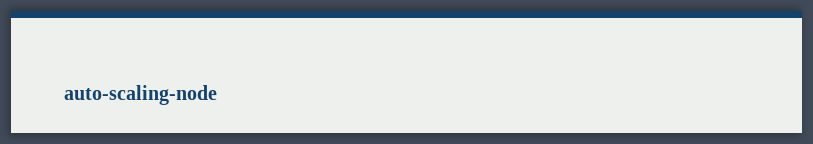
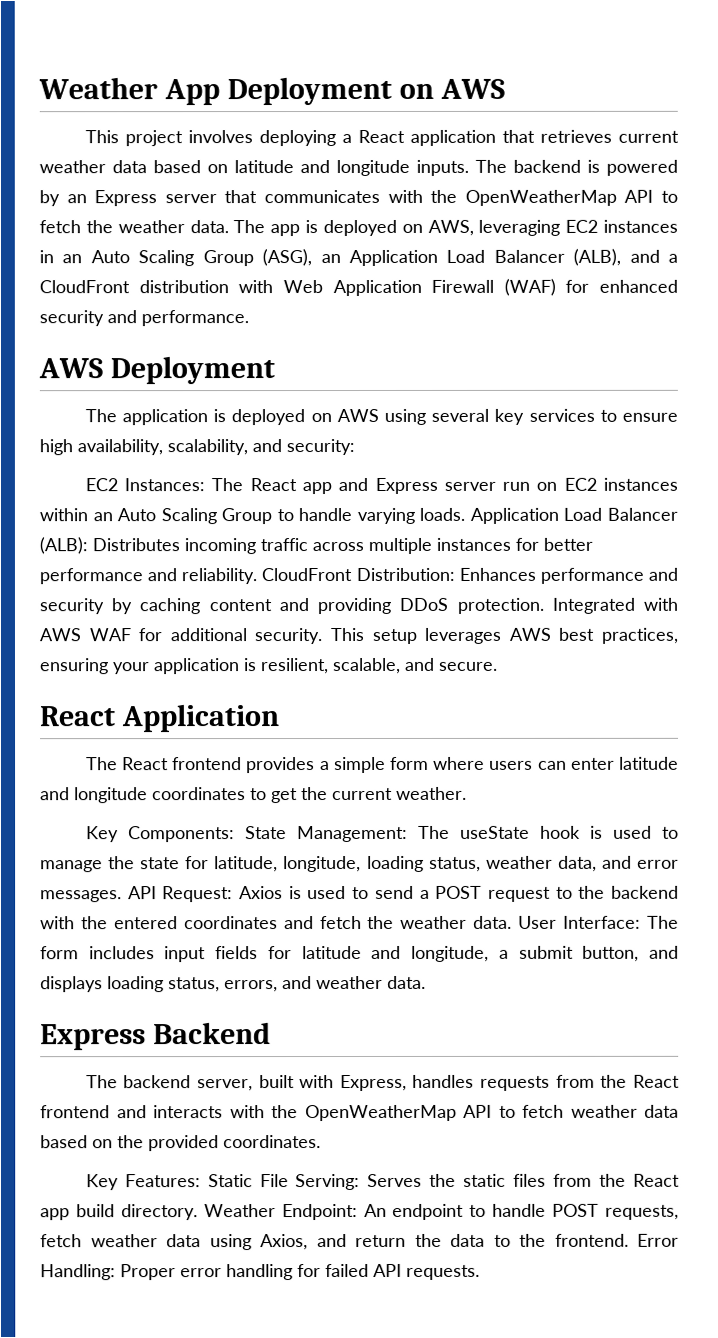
- auto-scaling-node
+ Weather App Deployment on AWS
+ This project involves deploying a React application that retrieves current weather data based on latitude and longitude inputs. The backend is powered by an Express server that communicates with the OpenWeatherMap API to fetch the weather data. The app is deployed on AWS, leveraging EC2 instances in an Auto Scaling Group (ASG), an Application Load Balancer (ALB), and a CloudFront distribution with Web Application Firewall (WAF) for enhanced security and performance.
+ AWS Deployment
+ The application is deployed on AWS using several key services to ensure high availability, scalability, and security:
+ EC2 Instances: The React app and Express server run on EC2 instances within an Auto Scaling Group to handle varying loads. Application Load Balancer (ALB): Distributes incoming traffic across multiple instances for better performance and reliability. CloudFront Distribution: Enhances performance and security by caching content and providing DDoS protection. Integrated with AWS WAF for additional security. This setup leverages AWS best practices, ensuring your application is resilient, scalable, and secure.
+ React Application
+ The React frontend provides a simple form where users can enter latitude and longitude coordinates to get the current weather.
+ Key Components: State Management: The useState hook is used to manage the state for latitude, longitude, loading status, weather data, and error messages. API Request: Axios is used to send a POST request to the backend with the entered coordinates and fetch the weather data. User Interface: The form includes input fields for latitude and longitude, a submit button, and displays loading status, errors, and weather data.
+ Express Backend
+ The backend server, built with Express, handles requests from the React frontend and interacts with the OpenWeatherMap API to fetch weather data based on the provided coordinates.
+ Key Features: Static File Serving: Serves the static files from the React app build directory. Weather Endpoint: An endpoint to handle POST requests, fetch weather data using Axios, and return the data to the frontend. Error Handling: Proper error handling for failed API requests.

